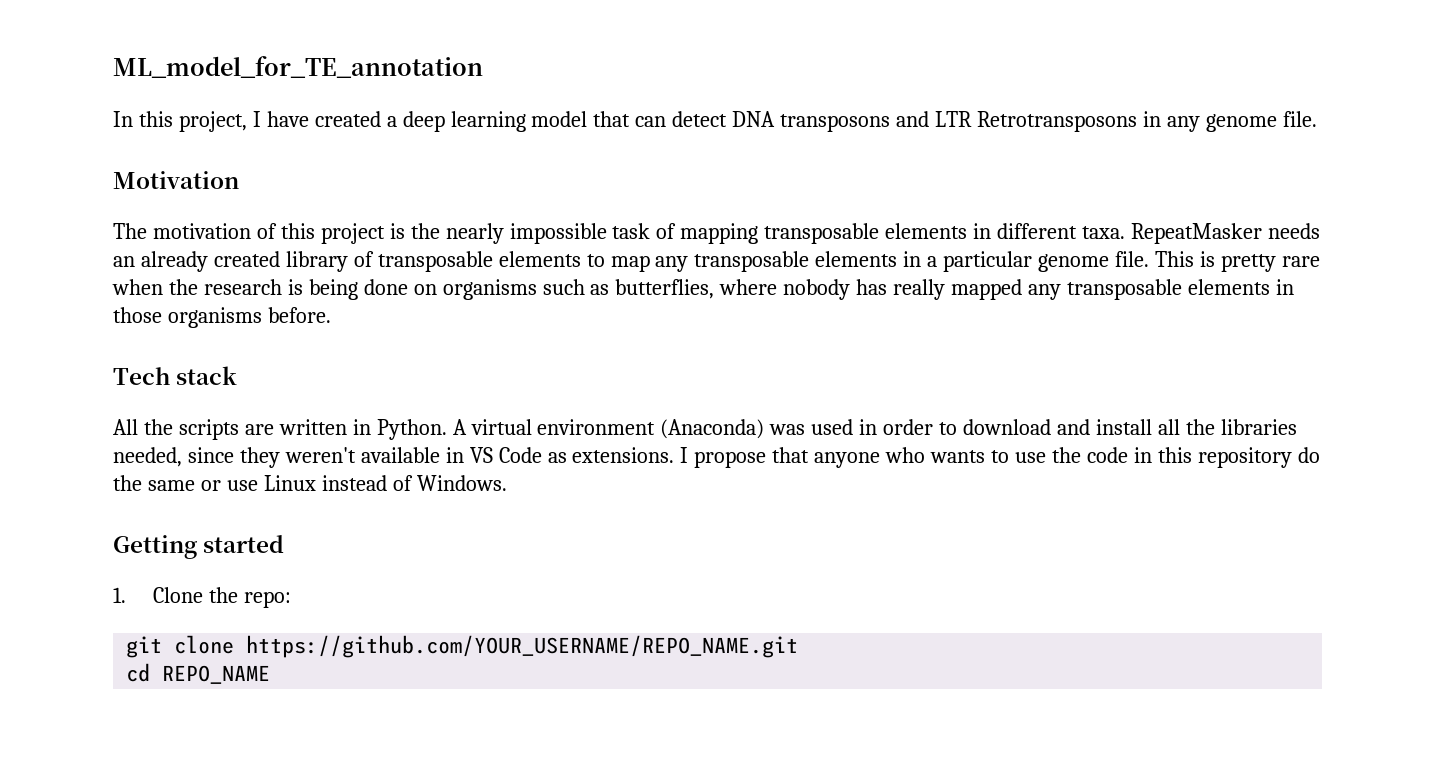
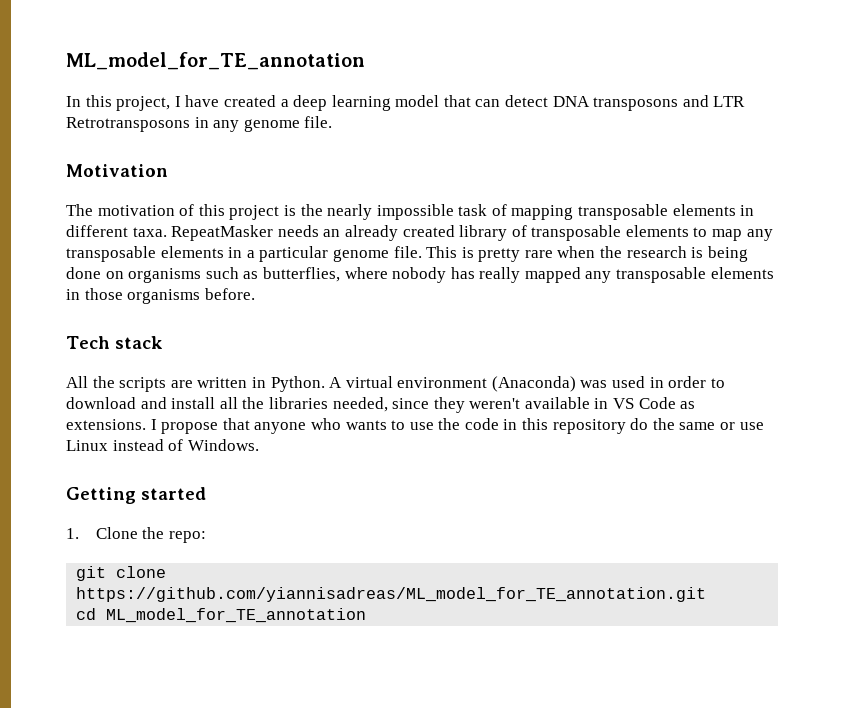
- git clone https://github.com/YOUR_USERNAME/REPO_NAME.git
+ git clone https://github.com/yiannisadreas/ML_model_for_TE_annotation.git
- cd REPO_NAME
+ cd ML_model_for_TE_annotation

